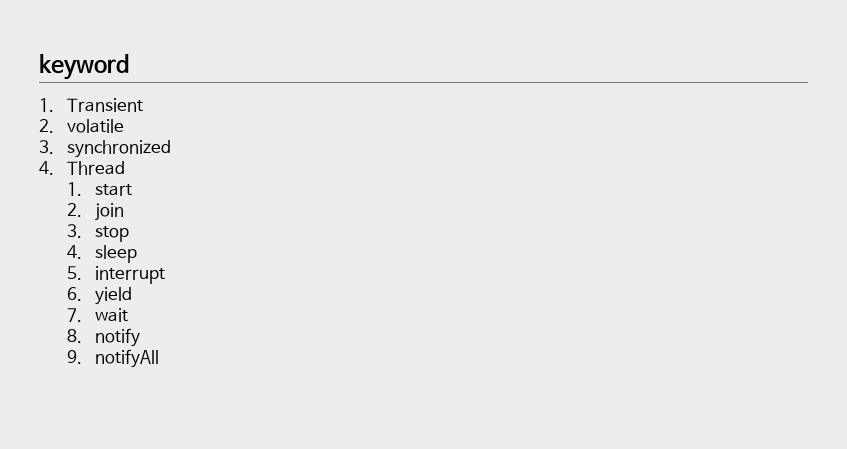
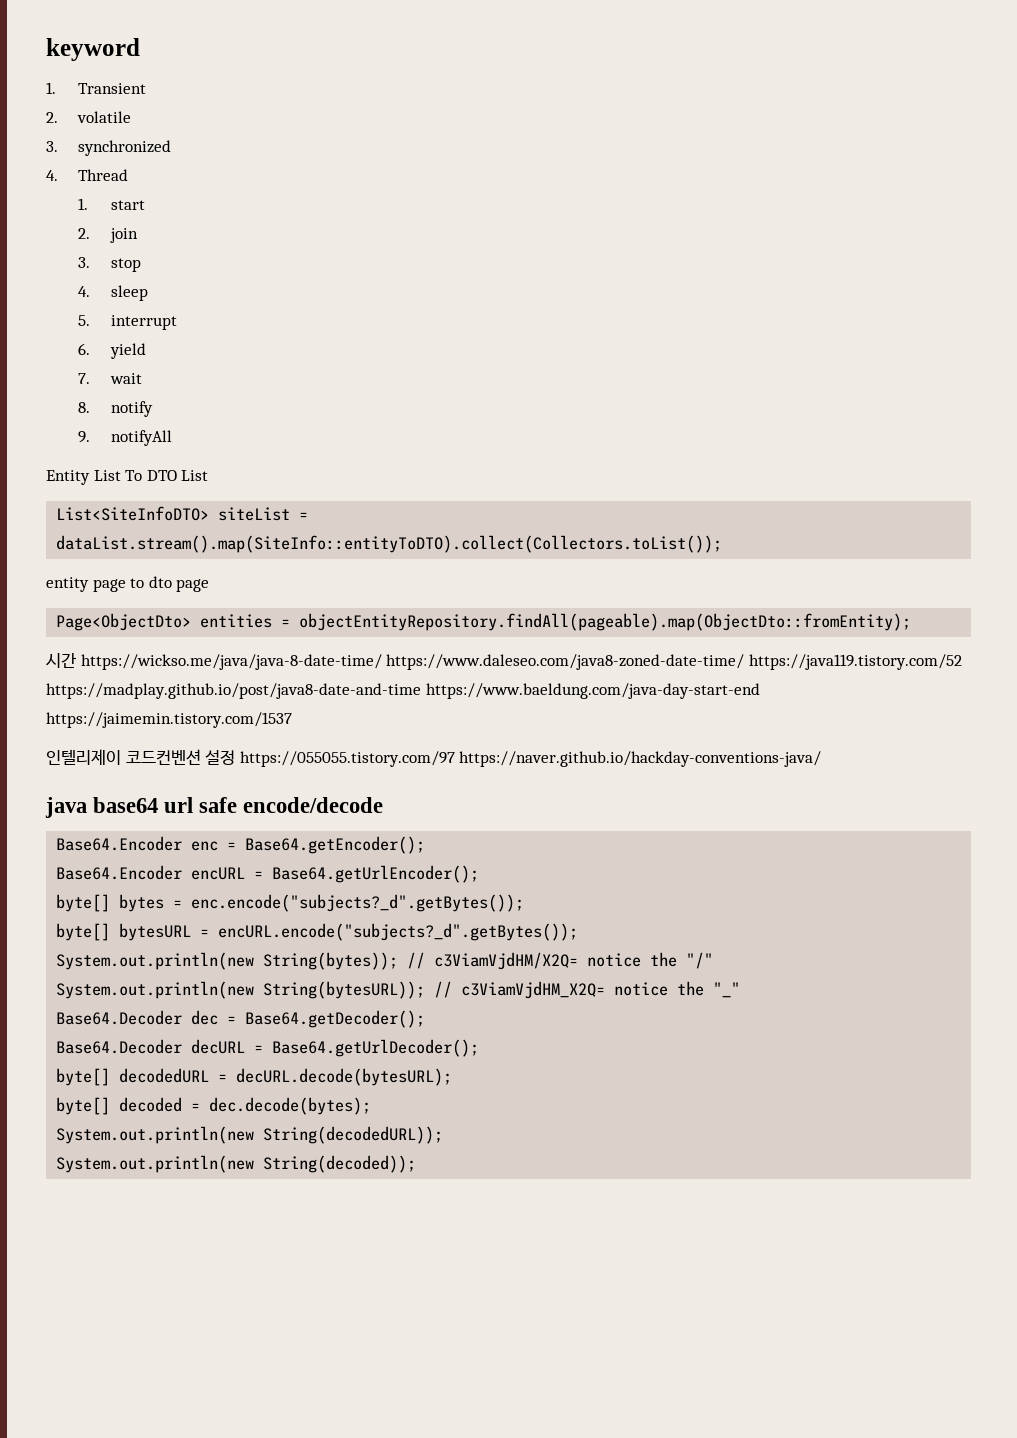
+ Entity List To DTO List
+ List<SiteInfoDTO> siteList = dataList.stream().map(SiteInfo::entityToDTO).collect(Collectors.toList());
+ entity page to dto page
+ Page<ObjectDto> entities = objectEntityRepository.findAll(pageable).map(ObjectDto::fromEntity);
+ 시간 https://wickso.me/java/java-8-date-time/ https://www.daleseo.com/java8-zoned-date-time/ https://java119.tistory.com/52 https://madplay.github.io/post/java8-date-and-time https://www.baeldung.com/java-day-start-end https://jaimemin.tistory.com/1537
+ 인텔리제이 코드컨벤션 설정 https://055055.tistory.com/97 https://naver.github.io/hackday-conventions-java/
+ java base64 url safe encode/decode
+ Base64.Encoder enc = Base64.getEncoder();
+ Base64.Encoder encURL = Base64.getUrlEncoder();
+ byte[] bytes = enc.encode("subjects?_d".getBytes());
+ byte[] bytesURL = encURL.encode("subjects?_d".getBytes());
+ System.out.println(new String(bytes)); // c3ViamVjdHM/X2Q= notice the "/"
+ System.out.println(new String(bytesURL)); // c3ViamVjdHM_X2Q= notice the "_"
+ Base64.Decoder dec = Base64.getDecoder();
+ Base64.Decoder decURL = Base64.getUrlDecoder();
+ byte[] decodedURL = decURL.decode(bytesURL);
+ byte[] decoded = dec.decode(bytes);
+ System.out.println(new String(decodedURL));
+ System.out.println(new String(decoded));

